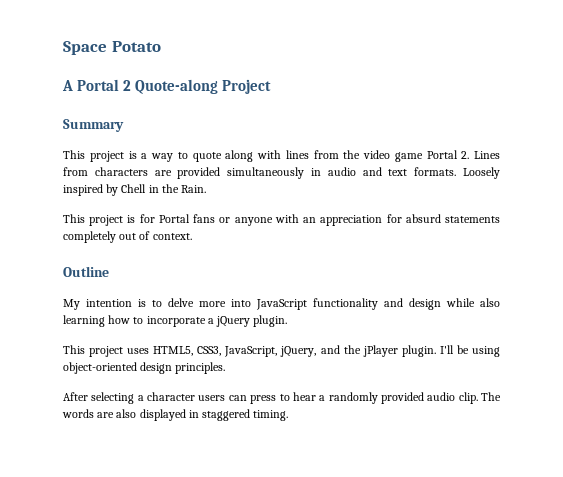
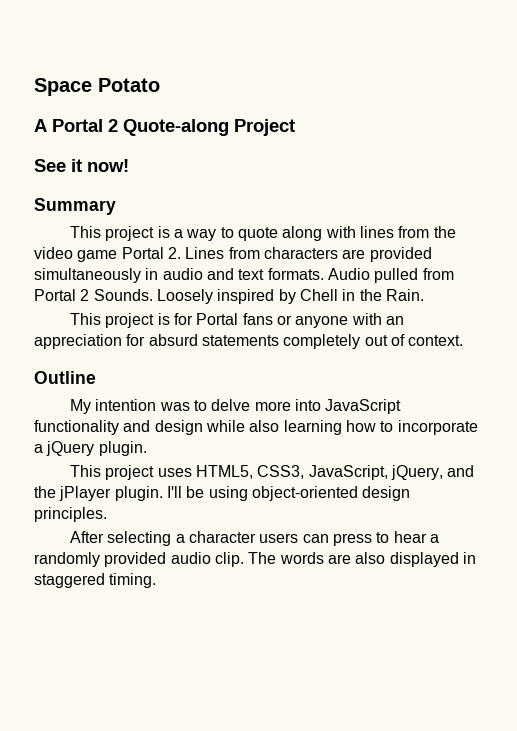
+ See it now!
+ Audio pulled from Portal 2 Sounds.
- My intention is to delve more into JavaScript functionality and design while also learning how to incorporate a jQuery plugin.
+ My intention was to delve more into JavaScript functionality and design while also learning how to incorporate a jQuery plugin.

